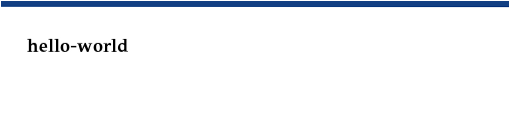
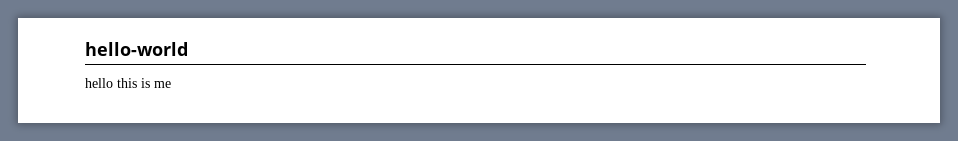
+ hello this is me

